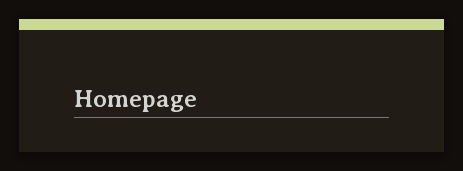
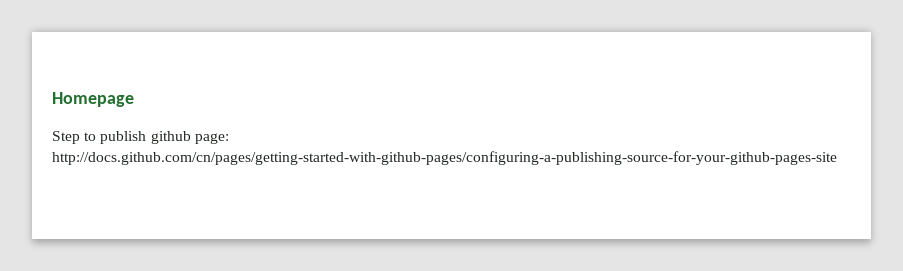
+ Step to publish github page: http://docs.github.com/cn/pages/getting-started-with-github-pages/configuring-a-publishing-source-for-your-github-pages-site

